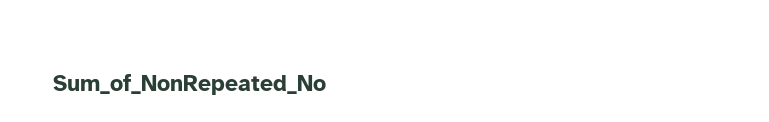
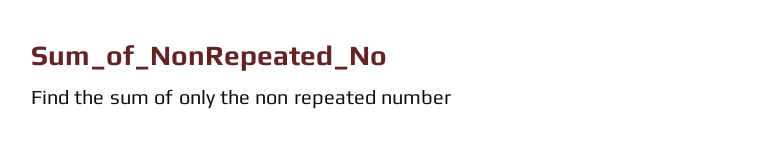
+ Find the sum of only the non repeated number

